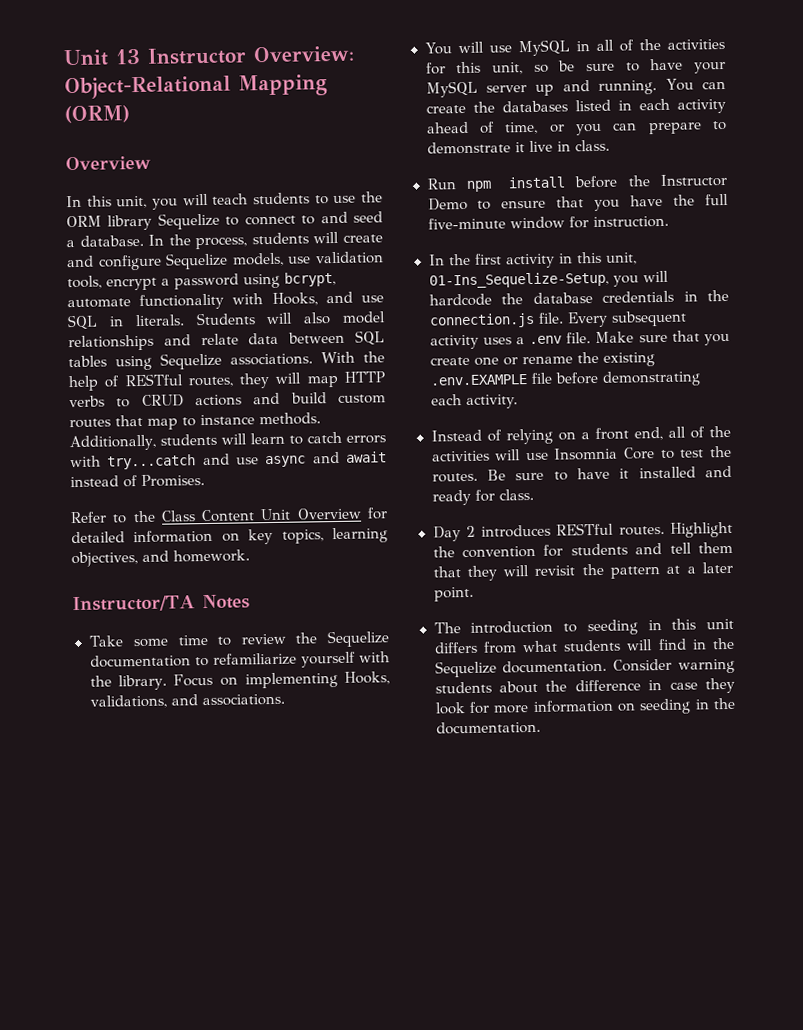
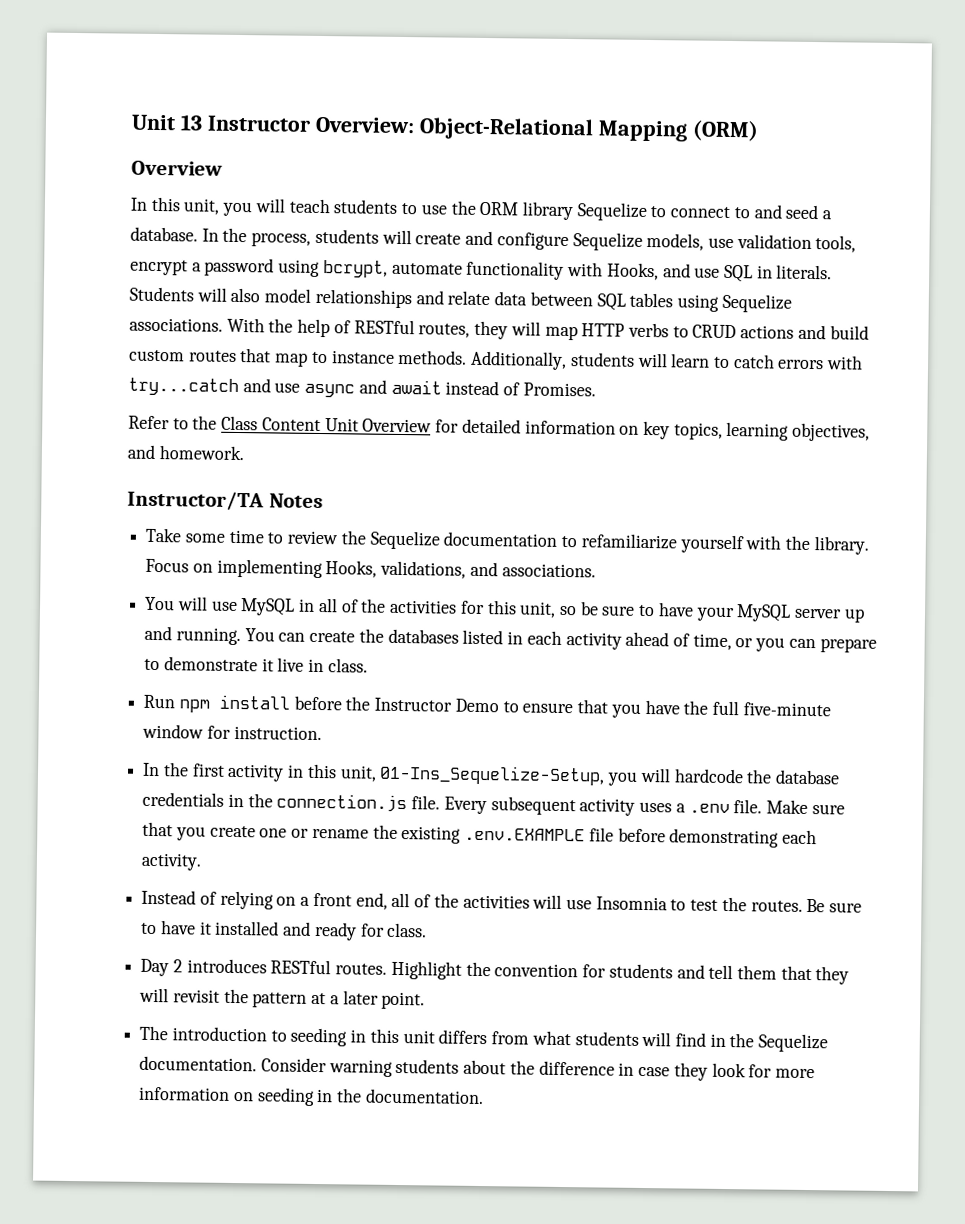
- Instead of relying on a front end, all of the activities will use Insomnia Core to test the routes.
+ Instead of relying on a front end, all of the activities will use Insomnia to test the routes.

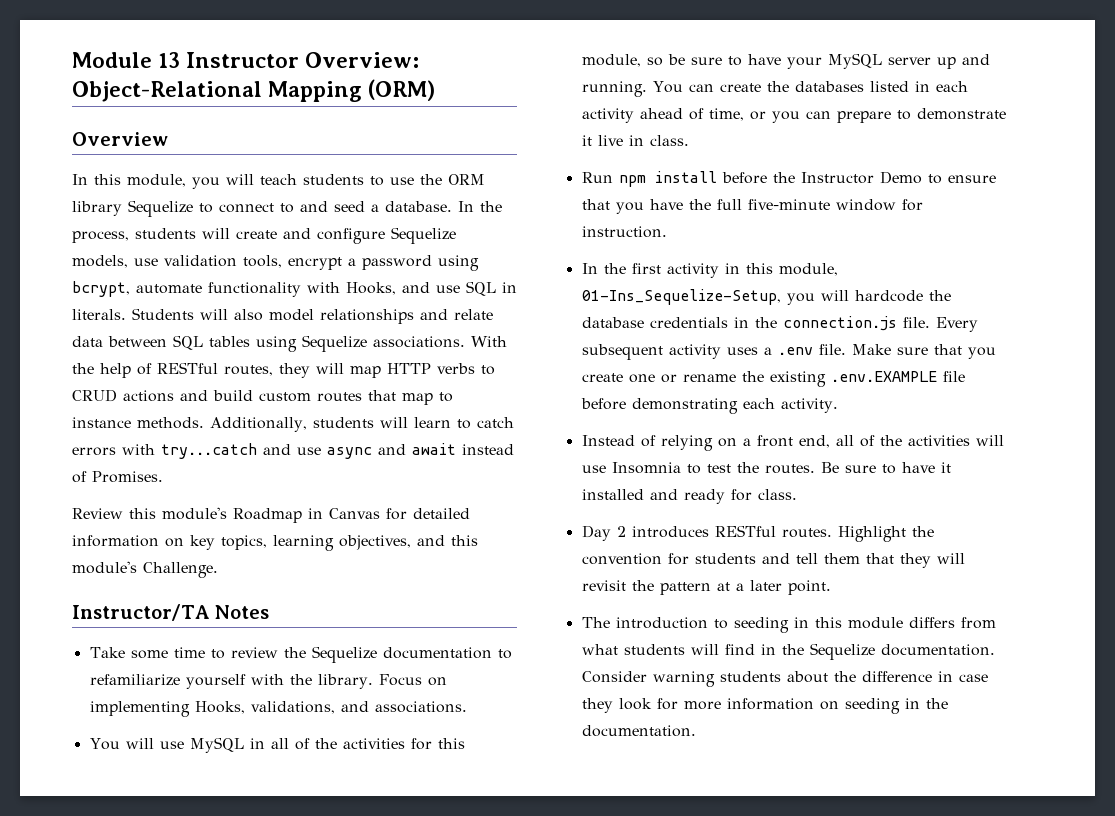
- Unit 13 Instructor Overview: Object-Relational Mapping (ORM)
+ Module 13 Instructor Overview: Object-Relational Mapping (ORM)
- In this unit, you will teach students to use the ORM library Sequelize to connect to and seed a database.
+ In this module, you will teach students to use the ORM library Sequelize to connect to and seed a database.
- Refer to the Class Content Unit Overview for detailed information on key topics, learning objectives, and homework.
+ Review this module's Roadmap in Canvas for detailed information on key topics, learning objectives, and this module's Challenge.
- You will use MySQL in all of the activities for this unit, so be sure to have your MySQL server up and running.
+ You will use MySQL in all of the activities for this module, so be sure to have your MySQL server up and running.
- In the first activity in this unit, 01-Ins_Sequelize-Setup, you will hardcode the database credentials in the connection.js file.
+ In the first activity in this module, 01-Ins_Sequelize-Setup, you will hardcode the database credentials in the connection.js file.
- The introduction to seeding in this unit differs from what students will find in the Sequelize documentation.
+ The introduction to seeding in this module differs from what students will find in the Sequelize documentation.

